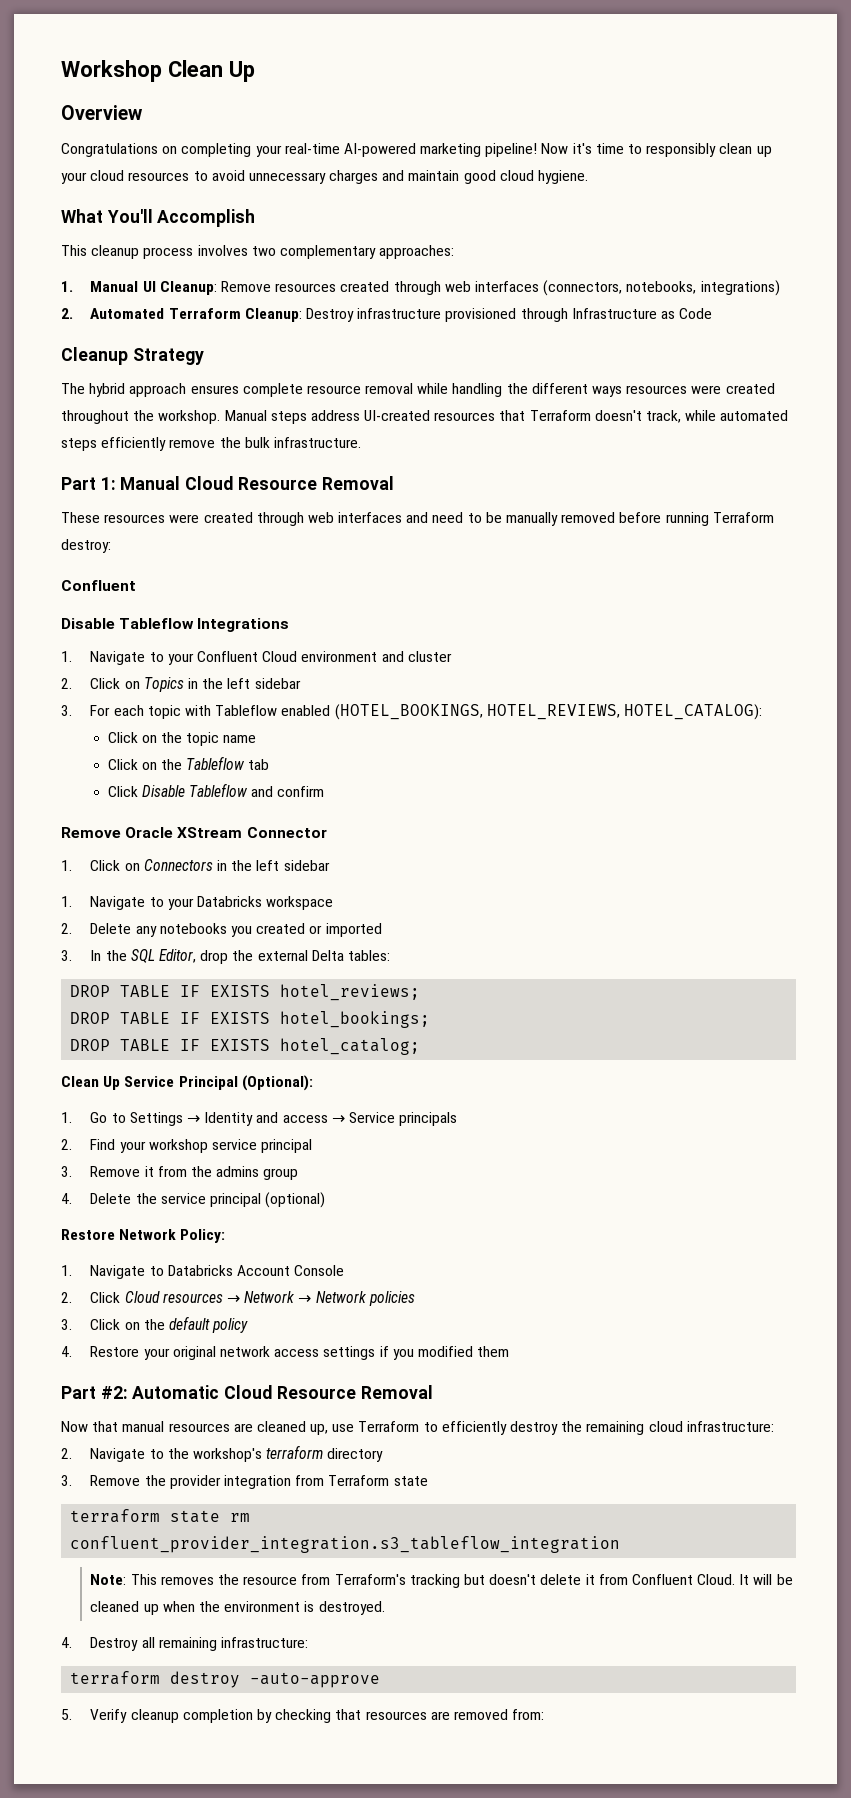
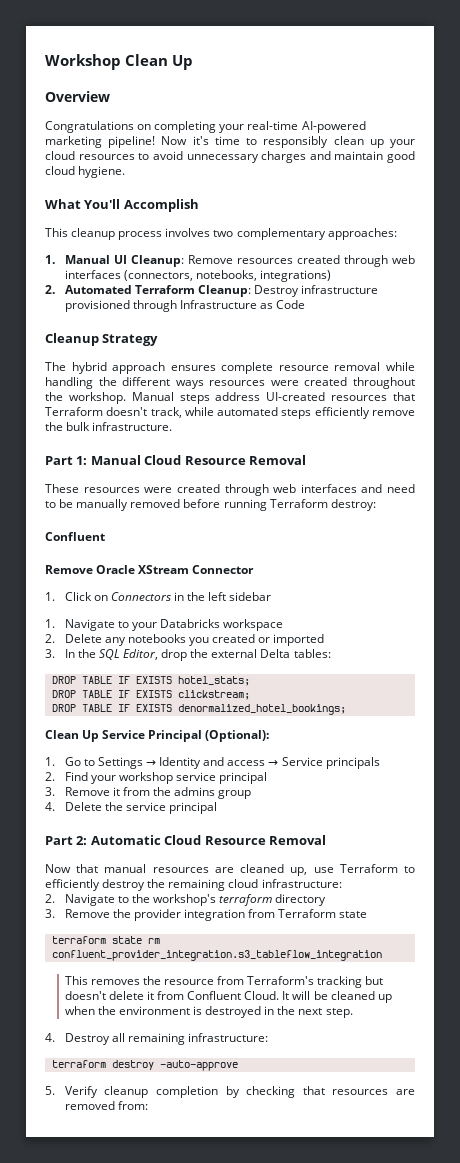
- Disable Tableflow Integrations
- 1. Navigate to your Confluent Cloud environment and cluster
- 2. Click on Topics in the left sidebar
- 3. For each topic with Tableflow enabled (HOTEL_BOOKINGS, HOTEL_REVIEWS, HOTEL_CATALOG):
- Click on the topic name
- Click on the Tableflow tab
- Click Disable Tableflow and confirm
- DROP TABLE IF EXISTS hotel_reviews;
- DROP TABLE IF EXISTS hotel_bookings;
- DROP TABLE IF EXISTS hotel_catalog;
+ DROP TABLE IF EXISTS hotel_stats;
+ DROP TABLE IF EXISTS clickstream;
+ DROP TABLE IF EXISTS denormalized_hotel_bookings;
- 4. Delete the service principal (optional)
- Restore Network Policy:
- 1. Navigate to Databricks Account Console
- 2. Click Cloud resources → Network → Network policies
- 3. Click on the default policy
- 4. Restore your original network access settings if you modified them
- Part #2: Automatic Cloud Resource Removal
+ 4. Delete the service principal
+ Part 2: Automatic Cloud Resource Removal
- Note: This removes the resource from Terraform's tracking but doesn't delete it from Confluent Cloud.
+ This removes the resource from Terraform's tracking but doesn't delete it from Confluent Cloud.
- It will be cleaned up when the environment is destroyed.
+ It will be cleaned up when the environment is destroyed in the next step.

